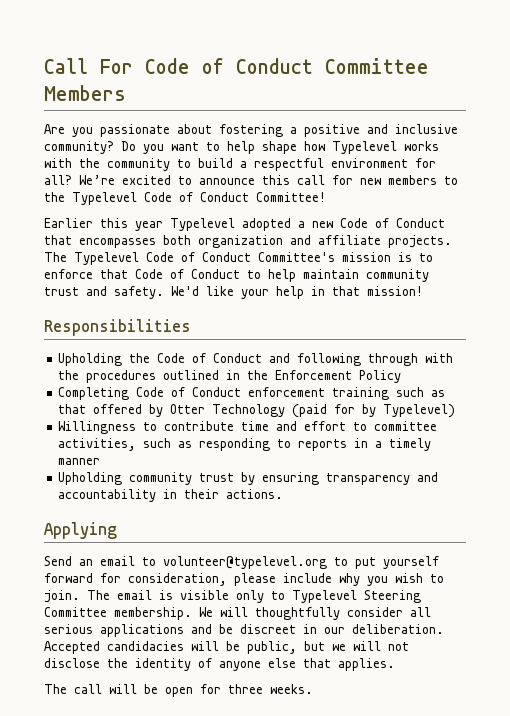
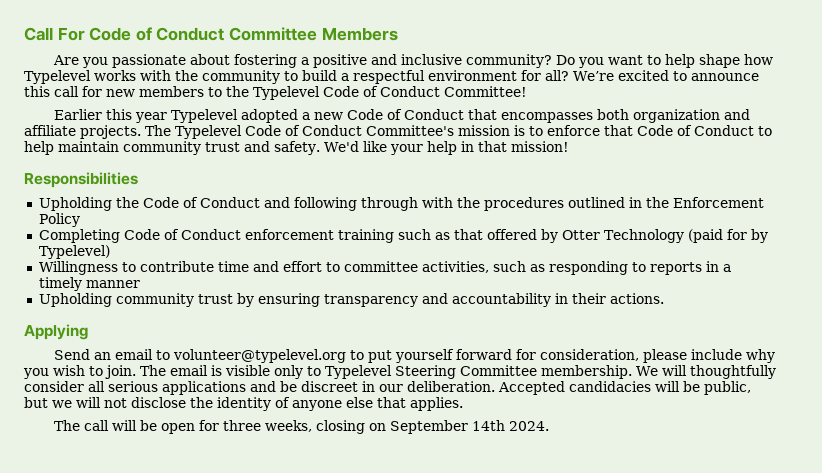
- The call will be open for three weeks.
+ The call will be open for three weeks, closing on September 14th 2024.

